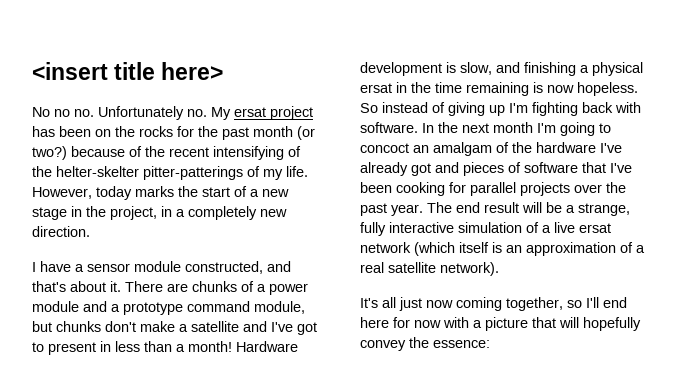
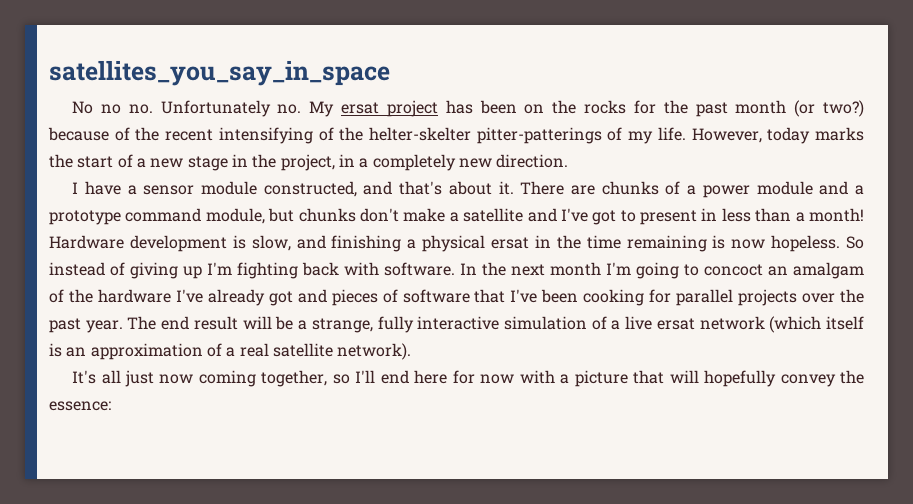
- <insert title here>
+ satellites_you_say_in_space

